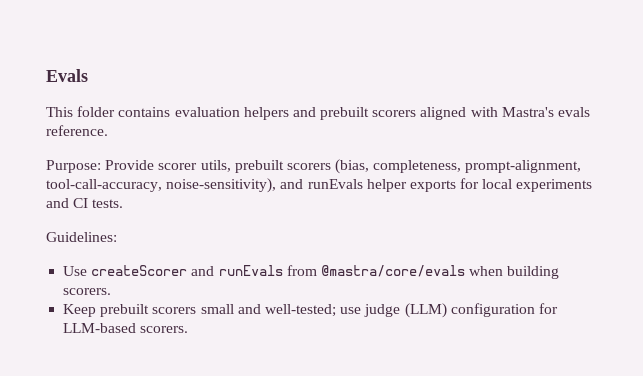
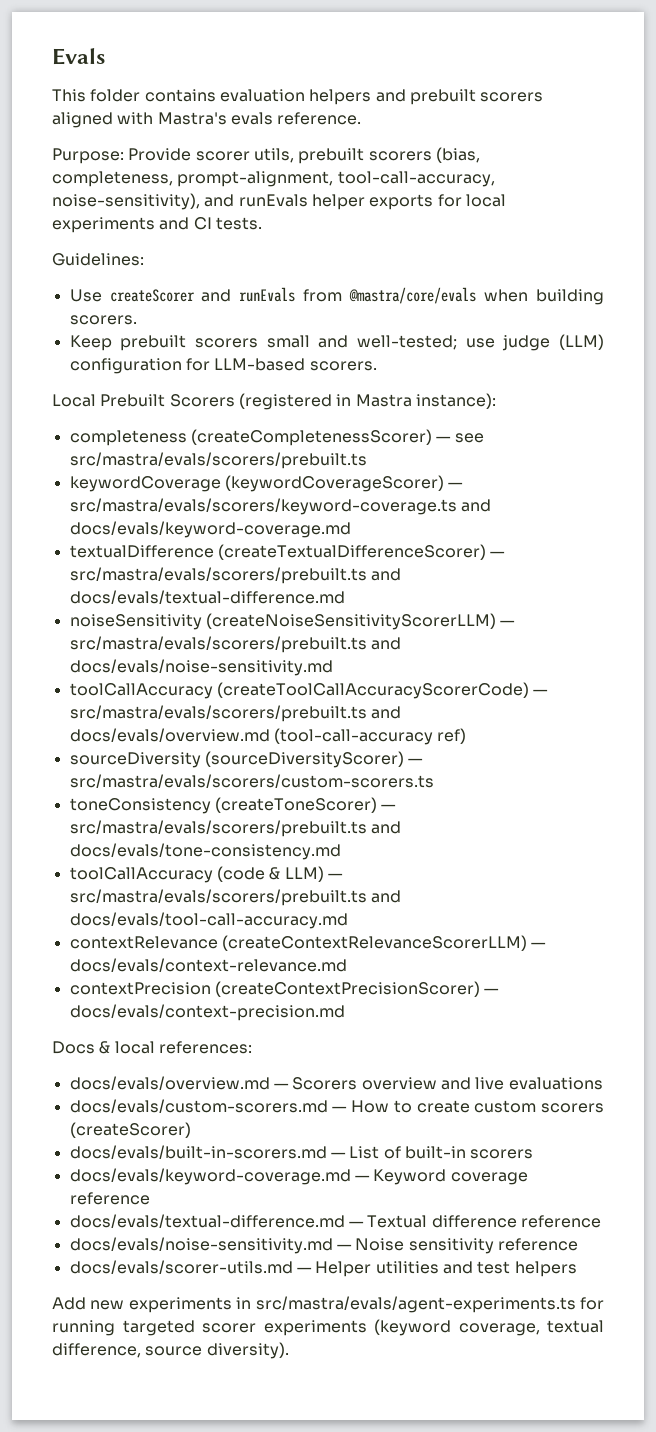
+ Local Prebuilt Scorers (registered in Mastra instance):
+ completeness (createCompletenessScorer) — see src/mastra/evals/scorers/prebuilt.ts
+ keywordCoverage (keywordCoverageScorer) — src/mastra/evals/scorers/keyword-coverage.ts and docs/evals/keyword-coverage.md
+ textualDifference (createTextualDifferenceScorer) — src/mastra/evals/scorers/prebuilt.ts and docs/evals/textual-difference.md
+ noiseSensitivity (createNoiseSensitivityScorerLLM) — src/mastra/evals/scorers/prebuilt.ts and docs/evals/noise-sensitivity.md
+ toolCallAccuracy (createToolCallAccuracyScorerCode) — src/mastra/evals/scorers/prebuilt.ts and docs/evals/overview.md (tool-call-accuracy ref)
+ sourceDiversity (sourceDiversityScorer) — src/mastra/evals/scorers/custom-scorers.ts
+ toneConsistency (createToneScorer) — src/mastra/evals/scorers/prebuilt.ts and docs/evals/tone-consistency.md
+ toolCallAccuracy (code & LLM) — src/mastra/evals/scorers/prebuilt.ts and docs/evals/tool-call-accuracy.md
+ contextRelevance (createContextRelevanceScorerLLM) — docs/evals/context-relevance.md
+ contextPrecision (createContextPrecisionScorer) — docs/evals/context-precision.md
+ Docs & local references:
+ docs/evals/overview.md — Scorers overview and live evaluations
+ docs/evals/custom-scorers.md — How to create custom scorers (createScorer)
+ docs/evals/built-in-scorers.md — List of built-in scorers
+ docs/evals/keyword-coverage.md — Keyword coverage reference
+ docs/evals/textual-difference.md — Textual difference reference
+ docs/evals/noise-sensitivity.md — Noise sensitivity reference
+ docs/evals/scorer-utils.md — Helper utilities and test helpers
+ Add new experiments in src/mastra/evals/agent-experiments.ts for running targeted scorer experiments (keyword coverage, textual difference, source diversity).

